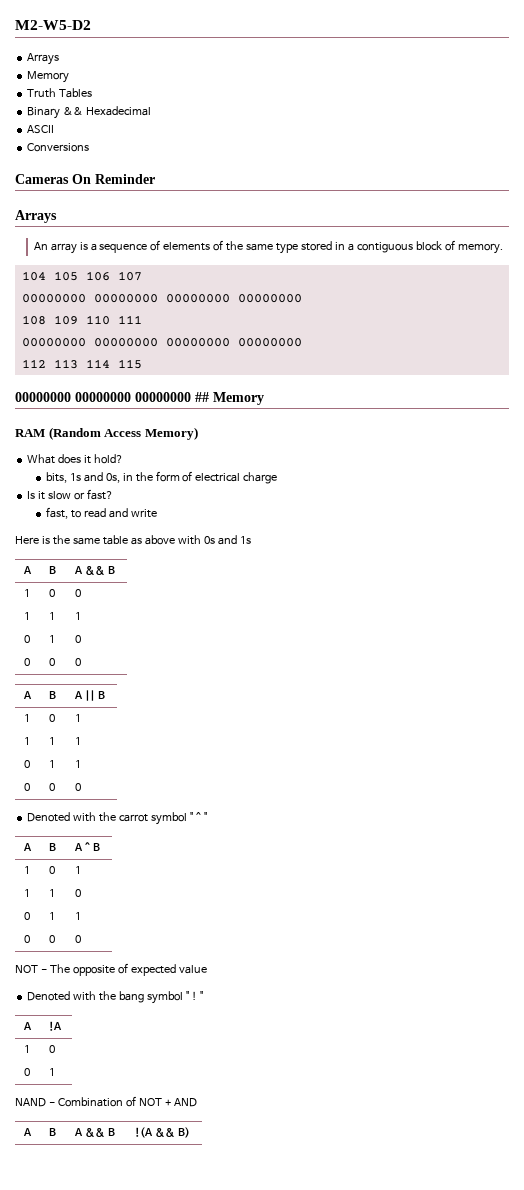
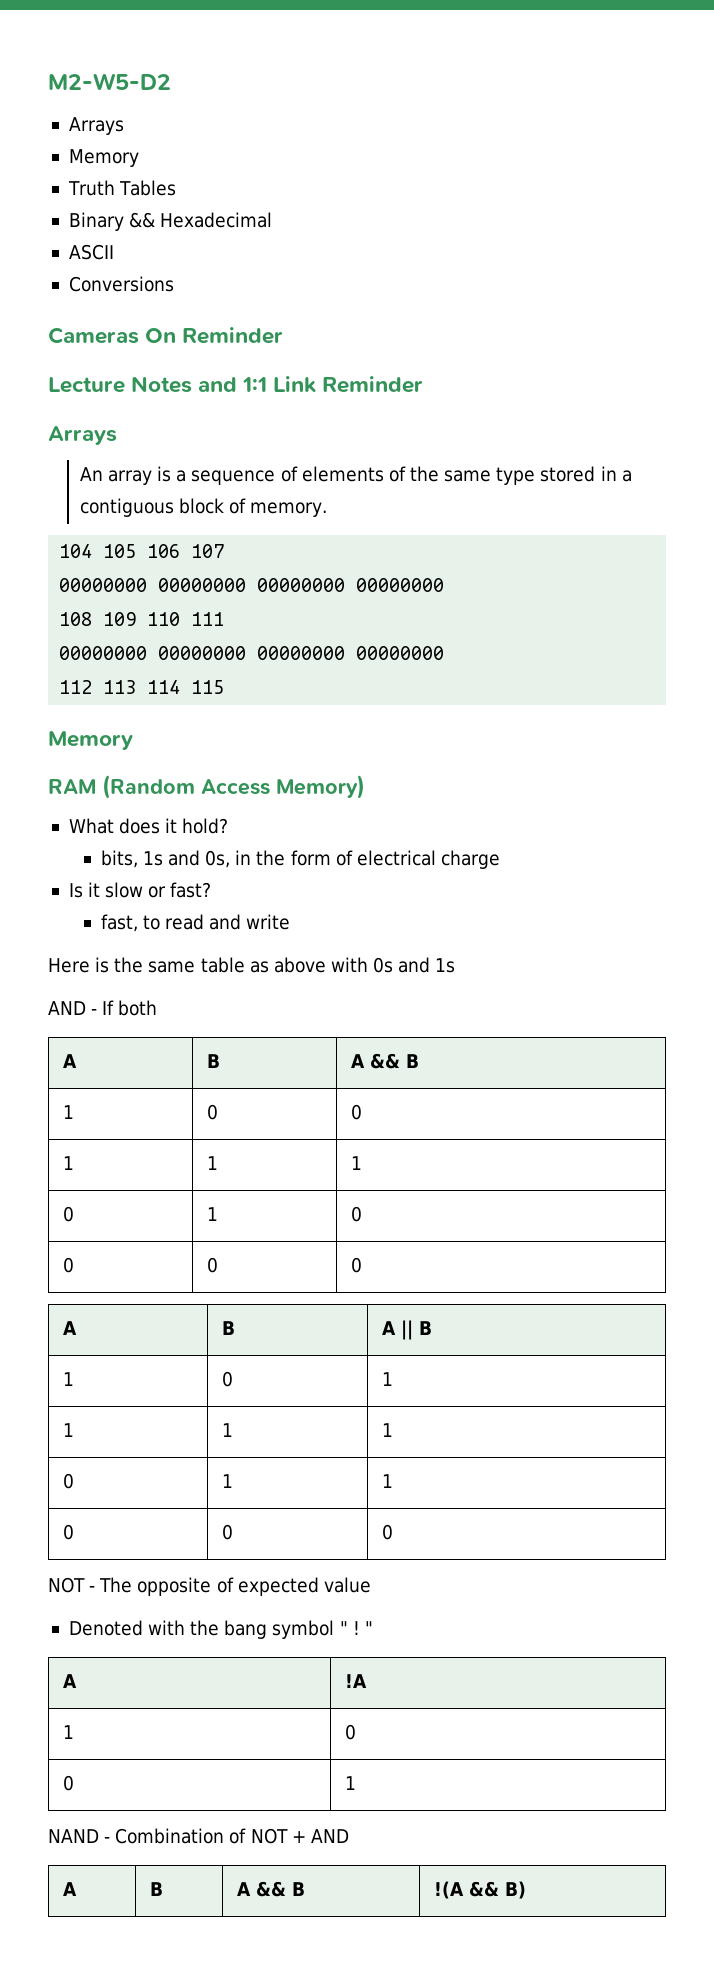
+ Lecture Notes and 1:1 Link Reminder
  112 113 114 115
- 00000000 00000000 00000000 ## Memory
+ Memory
+ AND - If both
- Denoted with the carrot symbol " ^ "
- A | B | A ^ B
- 1 | 0 | 1
- 1 | 1 | 0
- 0 | 1 | 1
- 0 | 0 | 0

